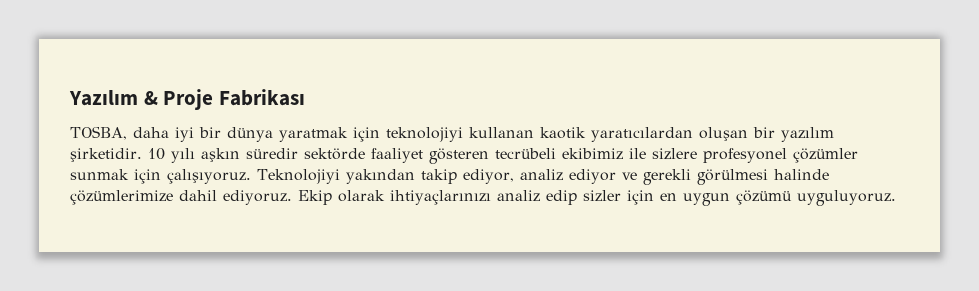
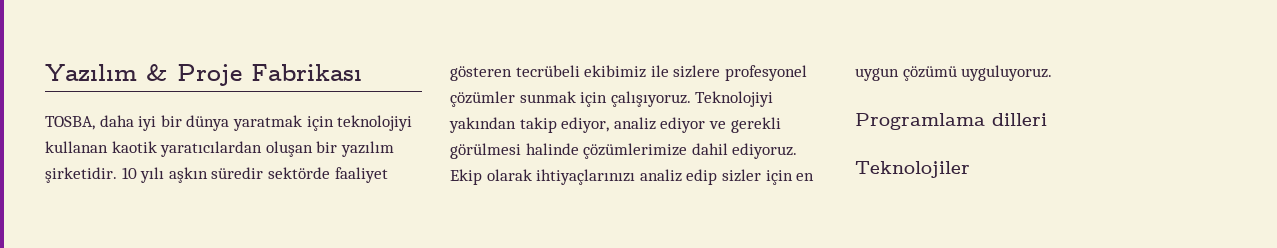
+ Programlama dilleri
+ Teknolojiler

